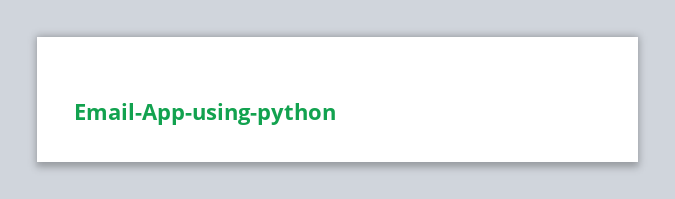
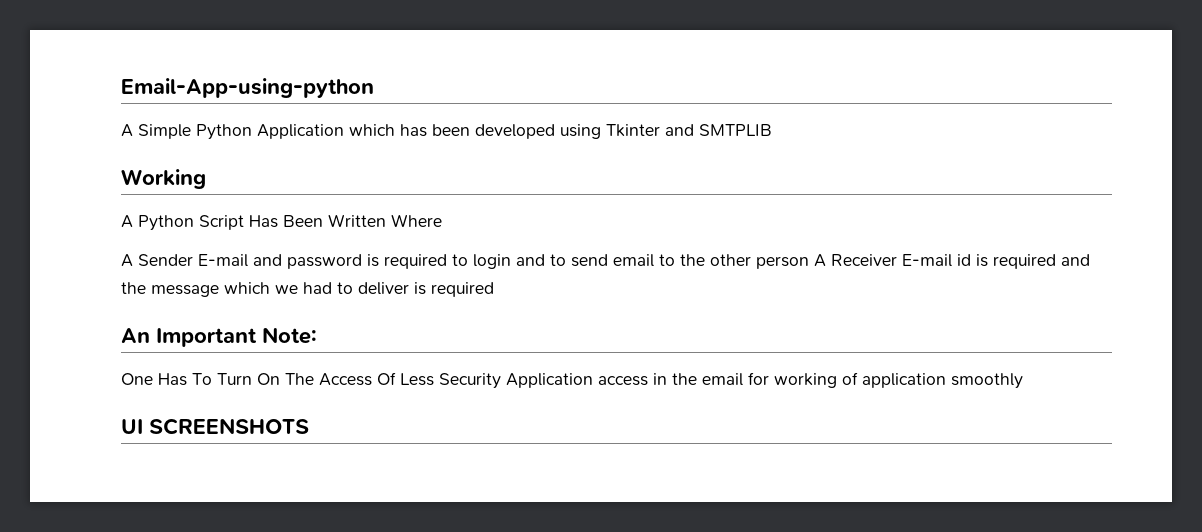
+ A Simple Python Application which has been developed using Tkinter and SMTPLIB
+ Working
+ A Python Script Has Been Written Where
+ A Sender E-mail and password is required to login and to send email to the other person A Receiver E-mail id is required and the message which we had to deliver is required
+ An Important Note:
+ One Has To Turn On The Access Of Less Security Application access in the email for working of application smoothly
+ UI SCREENSHOTS

